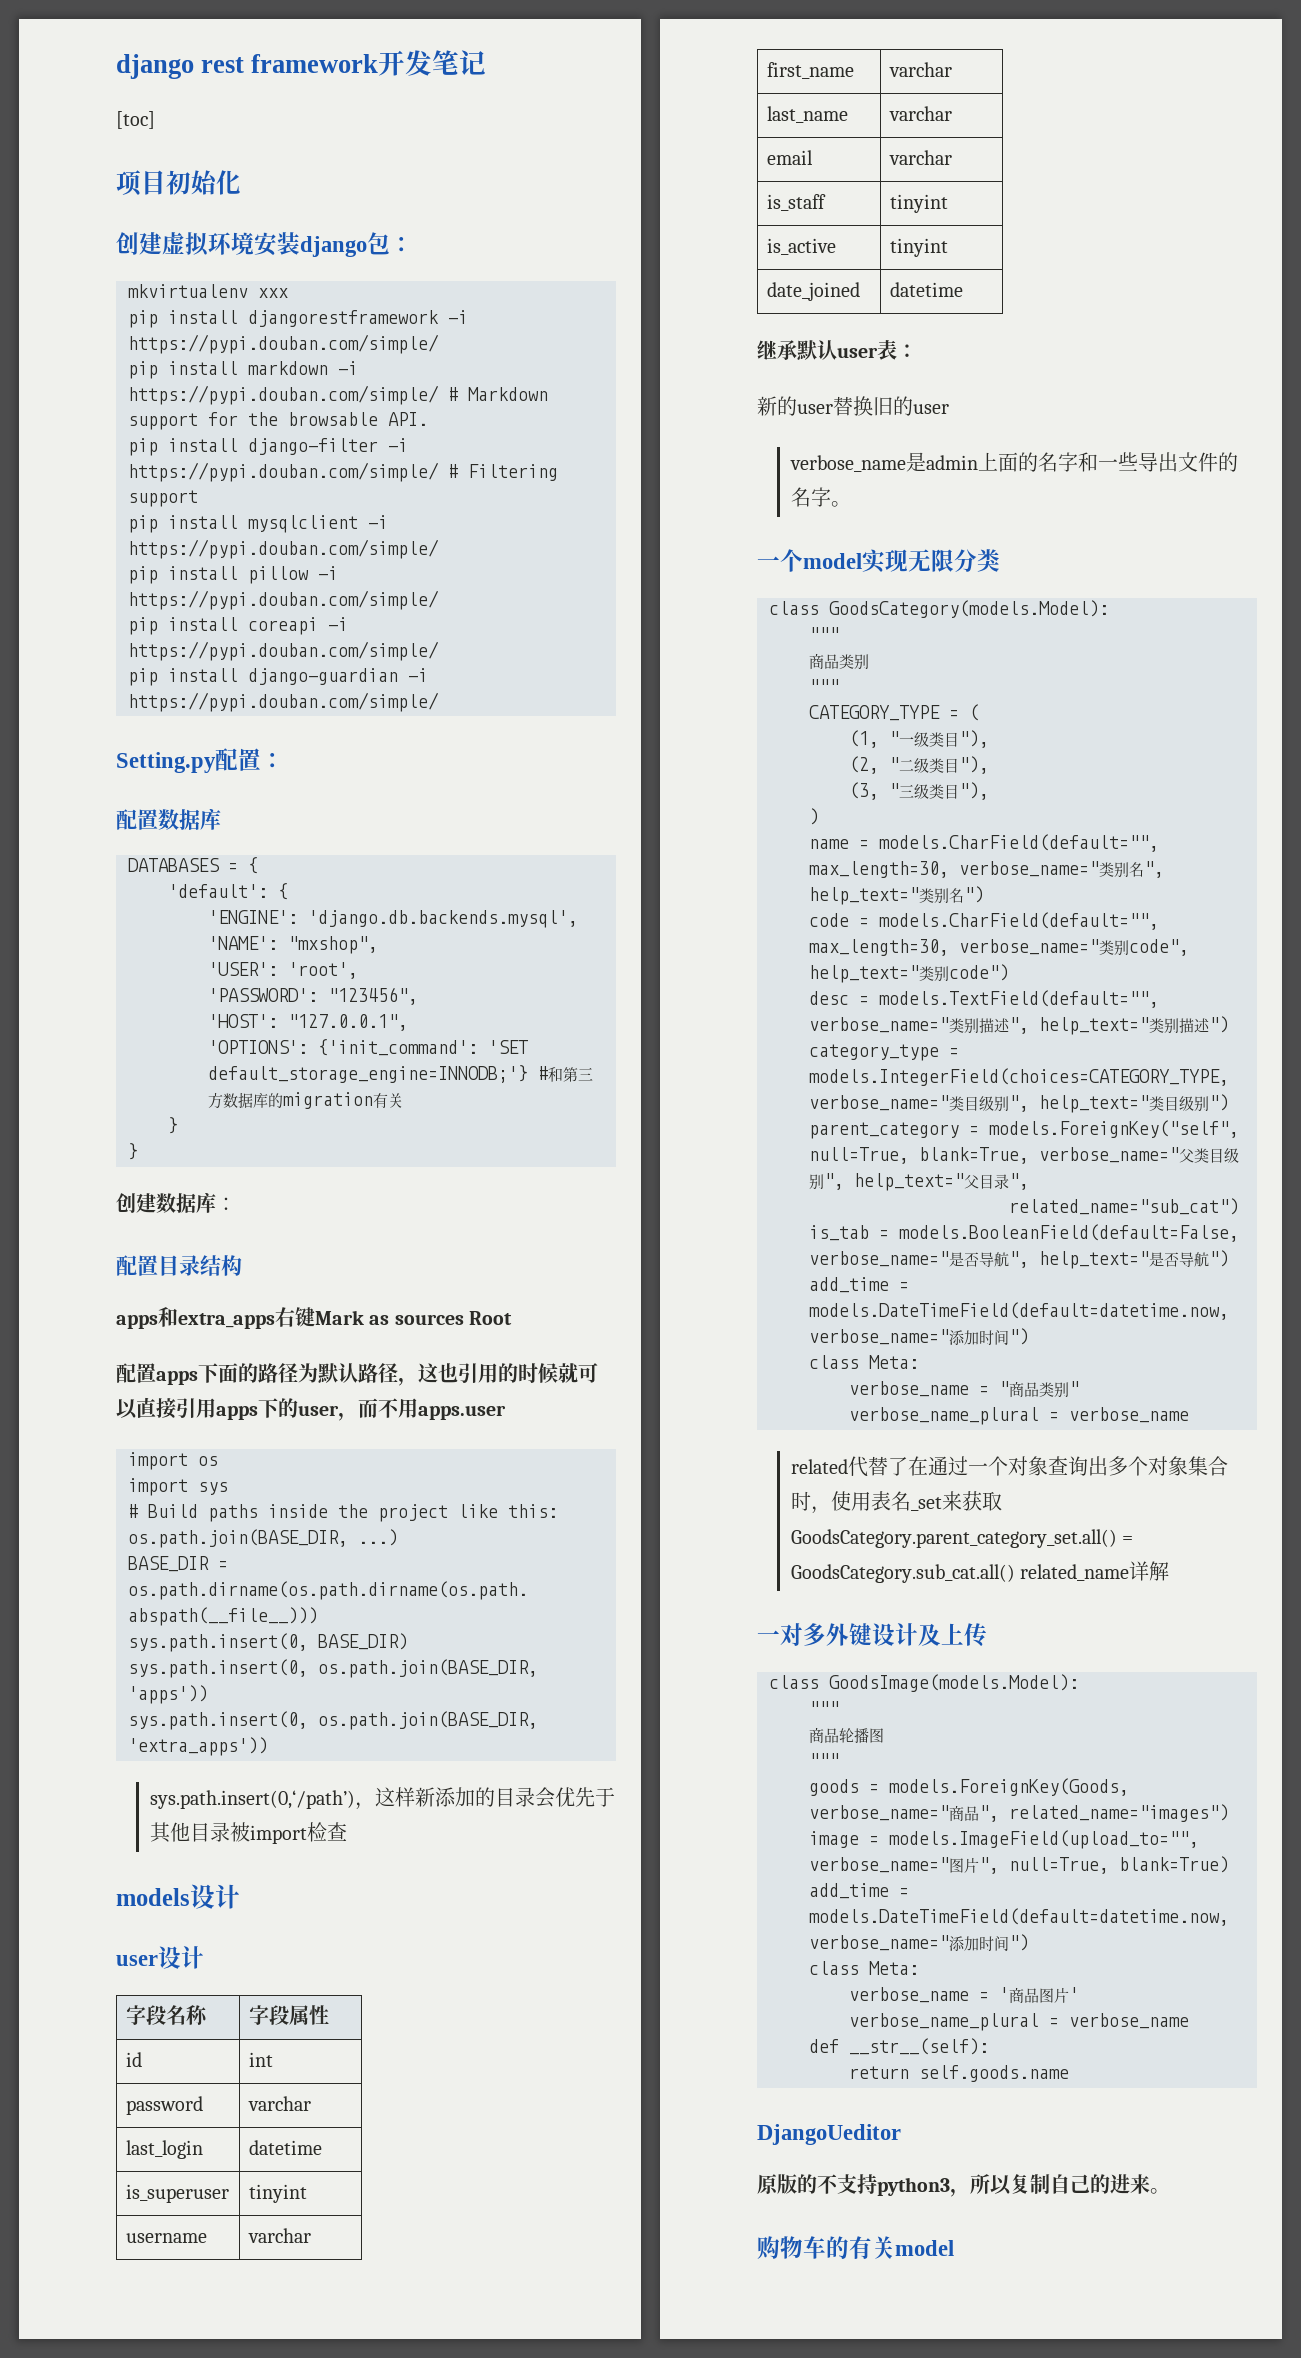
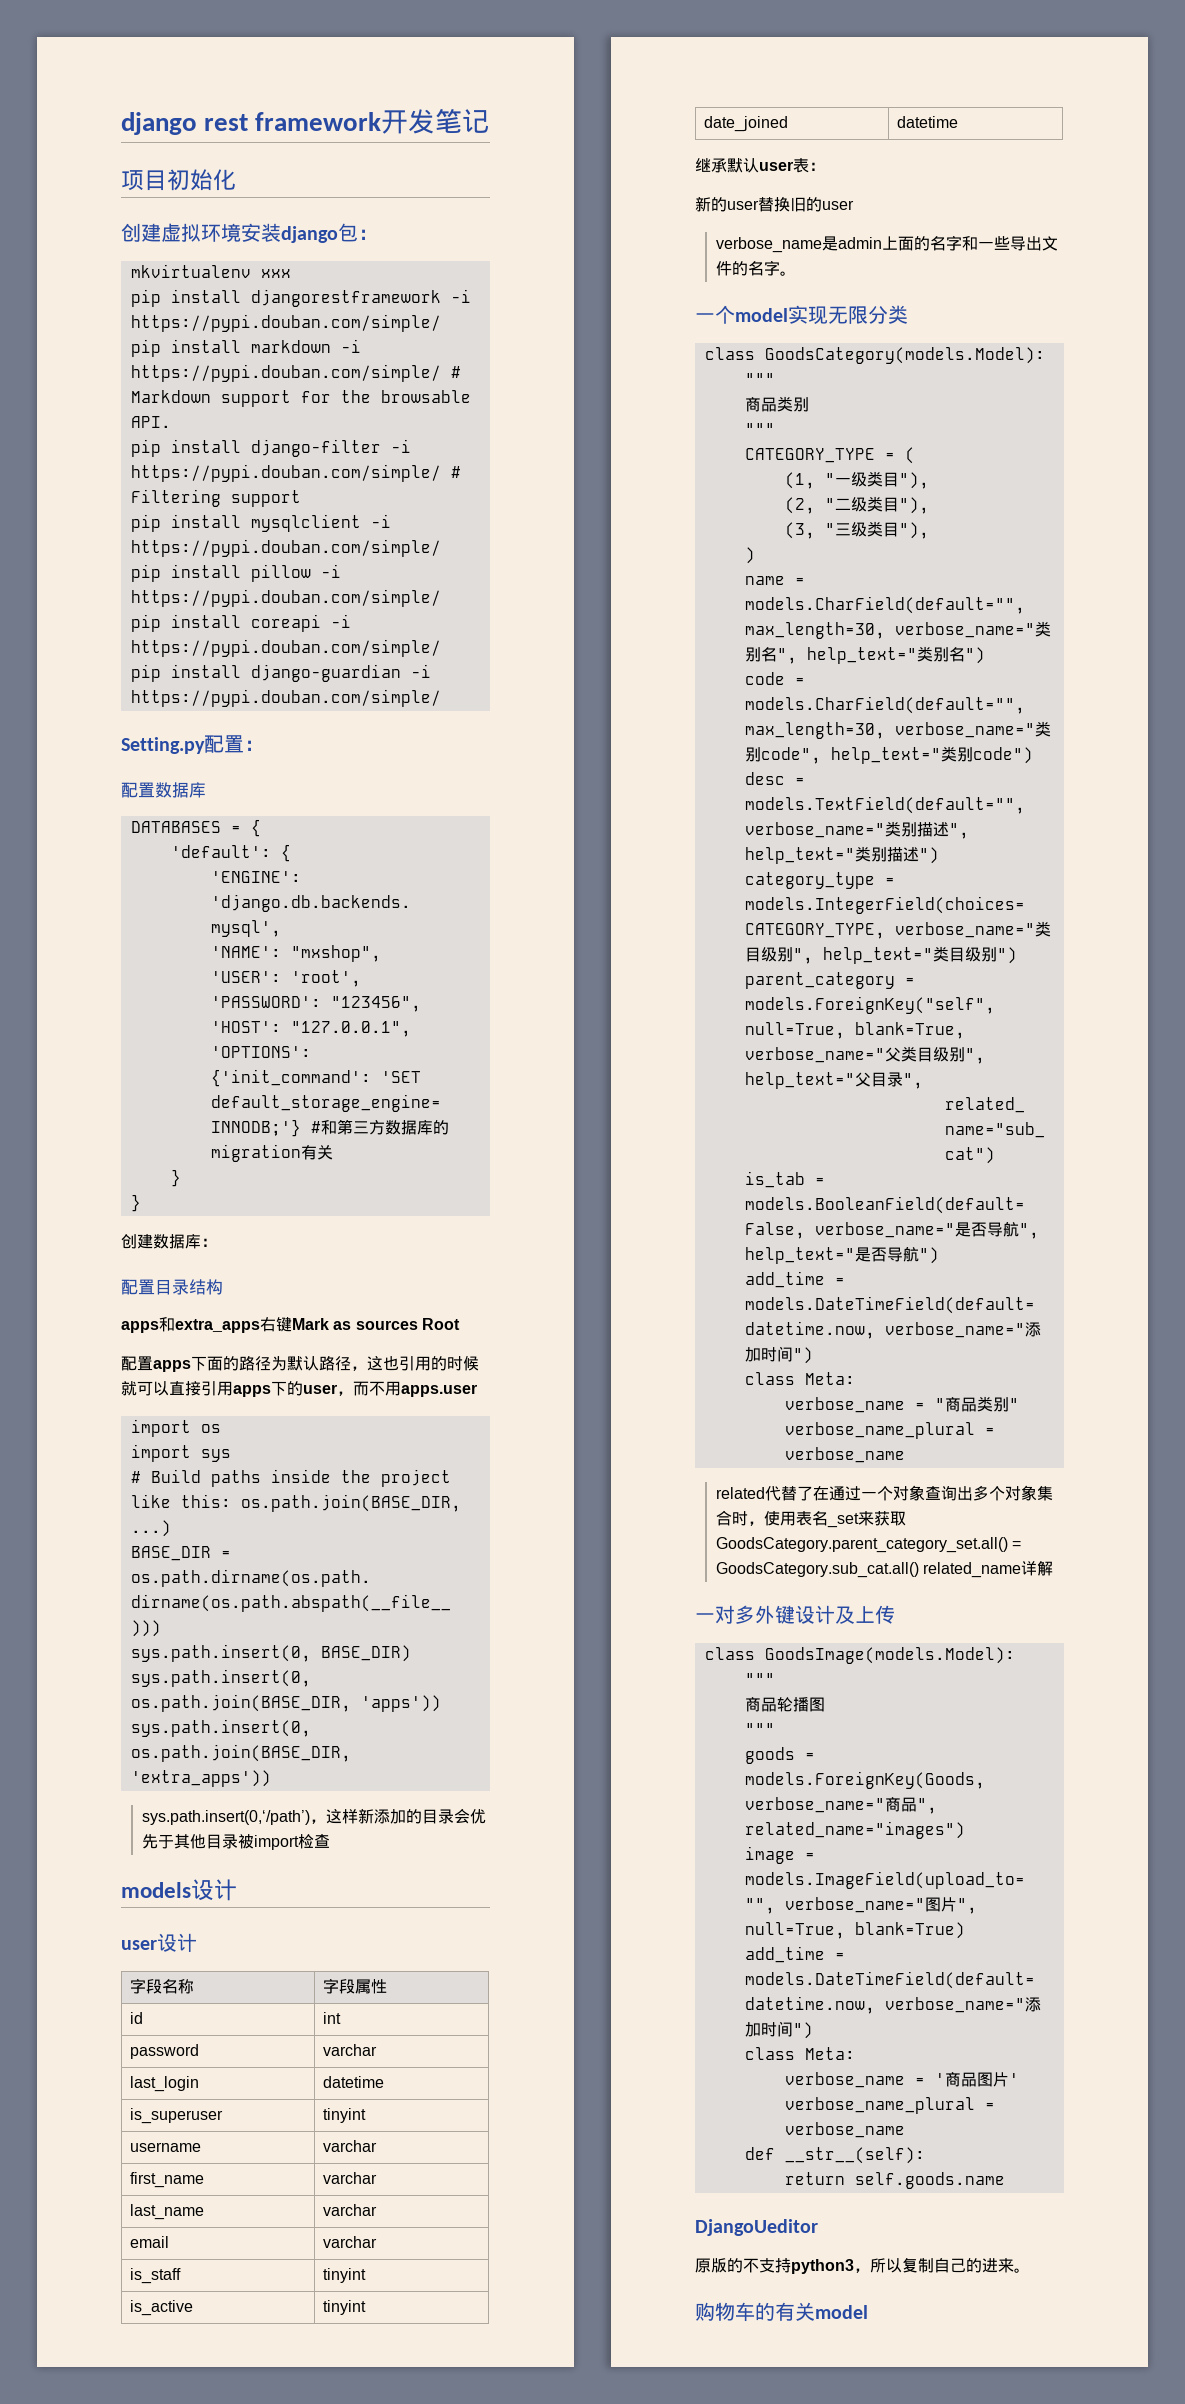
- [toc]

